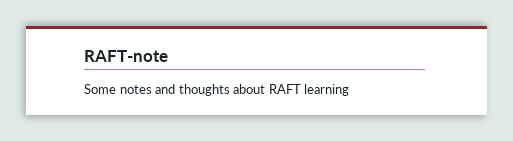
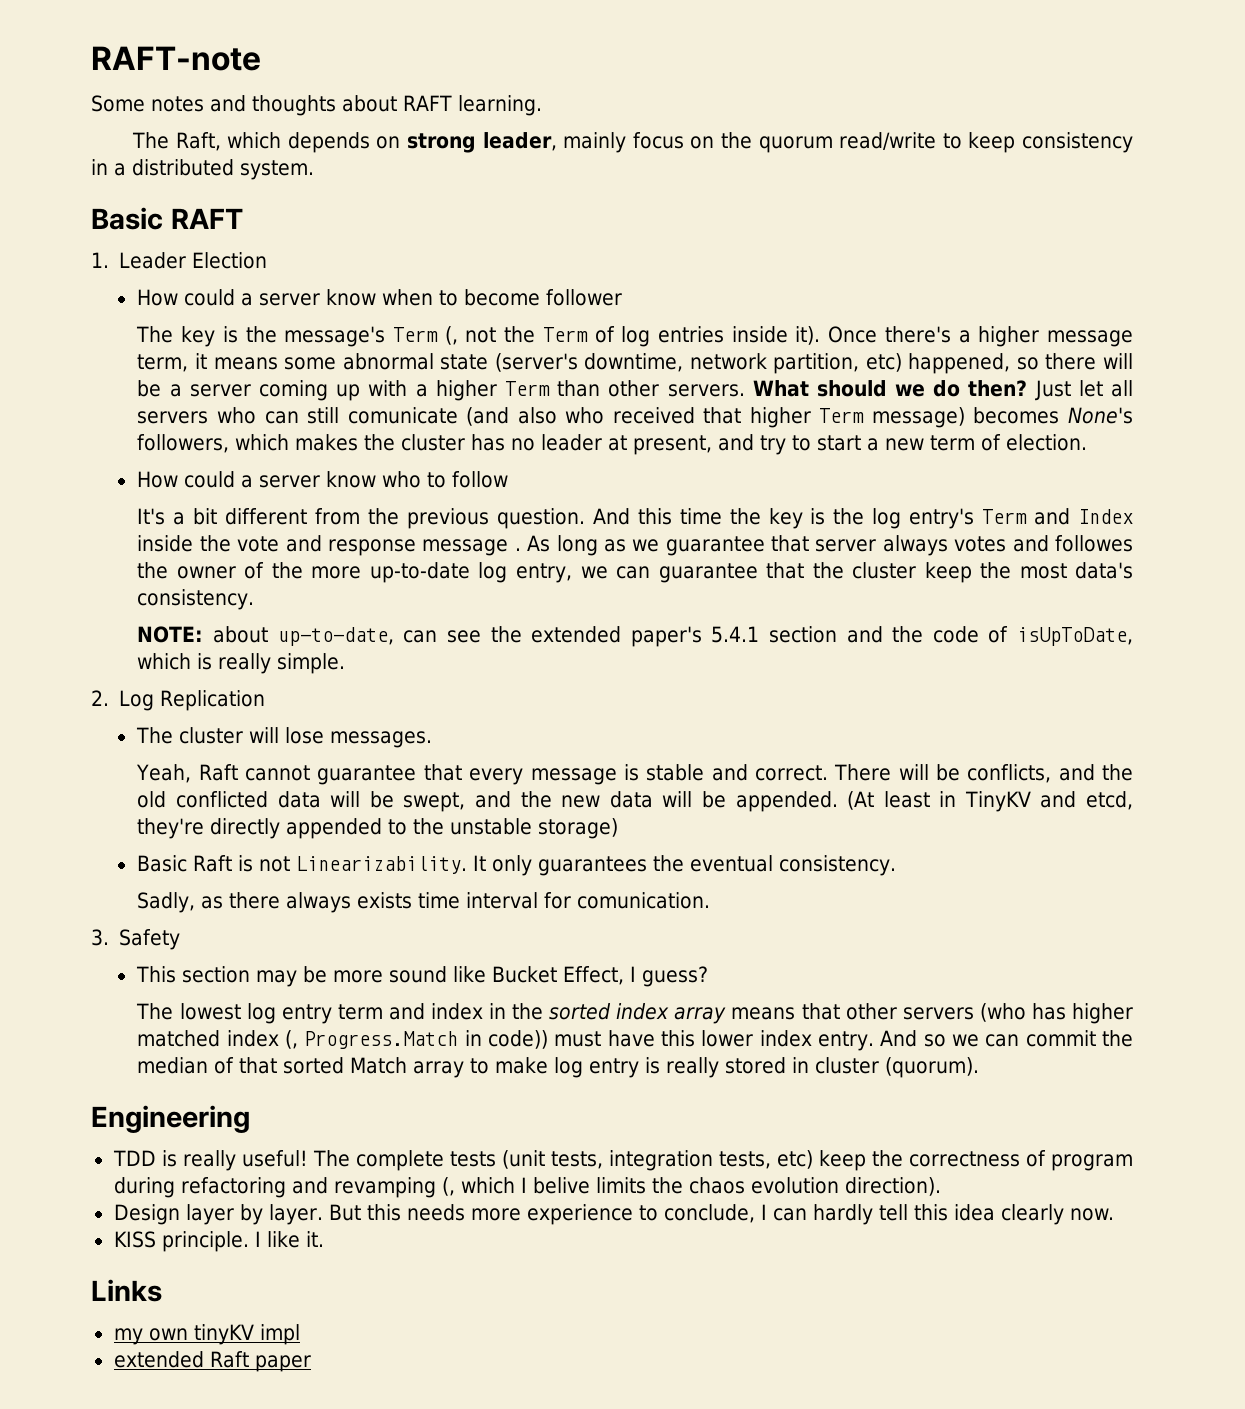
- Some notes and thoughts about RAFT learning
+ Some notes and thoughts about RAFT learning.
+ The Raft, which depends on strong leader, mainly focus on the quorum read/write to keep consistency in a distributed system.
+ Basic RAFT
+ 1. Leader Election
+ How could a server know when to become follower
+ The key is the message's Term (, not the Term of log entries inside it). Once there's a higher message term, it means some abnormal state (server's downtime, network partition, etc) happened, so there will be a server coming up with a higher Term than other servers. What should we do then? Just let all servers who can still comunicate (and also who received that higher Term message) becomes None's followers, which makes the cluster has no leader at present, and try to start a new term of election.
+ How could a server know who to follow
+ It's a bit different from the previous question. And this time the key is the log entry's Term and Index inside the vote and response message . As long as we guarantee that server always votes and followes the owner of the more up-to-date log entry, we can guarantee that the cluster keep the most data's consistency.
+ NOTE: about up-to-date, can see the extended paper's 5.4.1 section and the code of isUpToDate, which is really simple.
+ 2. Log Replication
+ The cluster will lose messages.
+ Yeah, Raft cannot guarantee that every message is stable and correct. There will be conflicts, and the old conflicted data will be swept, and the new data will be appended. (At least in TinyKV and etcd, they're directly appended to the unstable storage)
+ Basic Raft is not Linearizability. It only guarantees the eventual consistency.
+ Sadly, as there always exists time interval for comunication.
+ 3. Safety
+ This section may be more sound like Bucket Effect, I guess?
+ The lowest log entry term and index in the sorted index array means that other servers (who has higher matched index (, Progress.Match in code)) must have this lower index entry. And so we can commit the median of that sorted Match array to make log entry is really stored in cluster (quorum).
+ Engineering
+ TDD is really useful! The complete tests (unit tests, integration tests, etc) keep the correctness of program during refactoring and revamping (, which I belive limits the chaos evolution direction).
+ Design layer by layer. But this needs more experience to conclude, I can hardly tell this idea clearly now.
+ KISS principle. I like it.
+ Links
+ my own tinyKV impl
+ extended Raft paper

